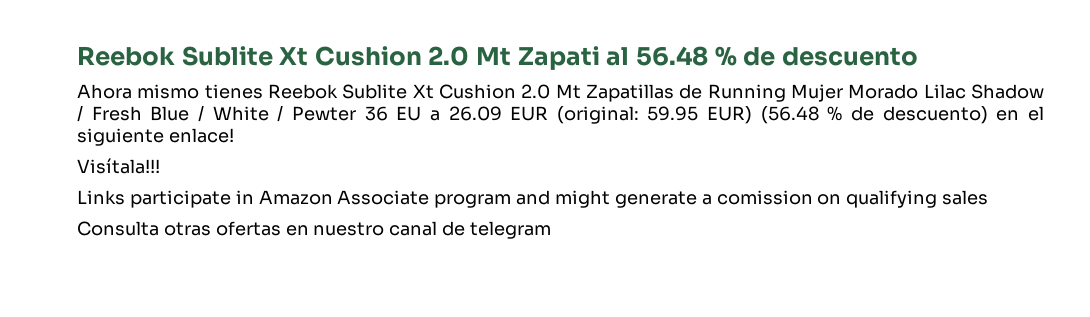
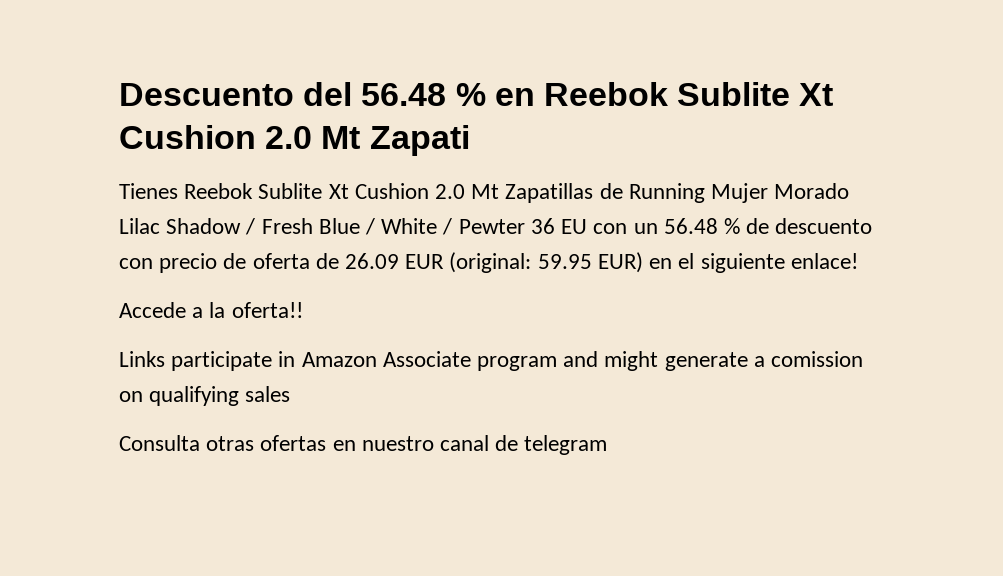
- Reebok Sublite Xt Cushion 2.0 Mt Zapati al 56.48 % de descuento
- Ahora mismo tienes Reebok Sublite Xt Cushion 2.0 Mt Zapatillas de Running Mujer Morado Lilac Shadow / Fresh Blue / White / Pewter 36 EU a 26.09 EUR (original: 59.95 EUR) (56.48 % de descuento) en el siguiente enlace!
+ Descuento del 56.48 % en Reebok Sublite Xt Cushion 2.0 Mt Zapati
+ Tienes Reebok Sublite Xt Cushion 2.0 Mt Zapatillas de Running Mujer Morado Lilac Shadow / Fresh Blue / White / Pewter 36 EU con un 56.48 % de descuento con precio de oferta de 26.09 EUR (original: 59.95 EUR) en el siguiente enlace!
- Visítala!!!
+ Accede a la oferta!!

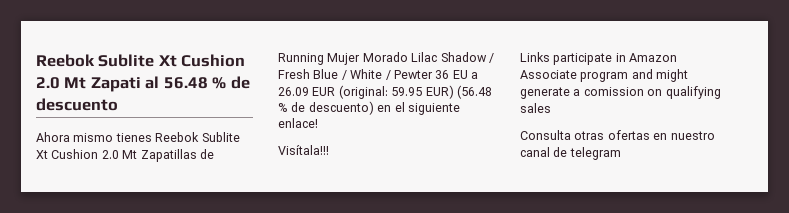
- Descuento del 56.48 % en Reebok Sublite Xt Cushion 2.0 Mt Zapati
- Tienes Reebok Sublite Xt Cushion 2.0 Mt Zapatillas de Running Mujer Morado Lilac Shadow / Fresh Blue / White / Pewter 36 EU con un 56.48 % de descuento con precio de oferta de 26.09 EUR (original: 59.95 EUR) en el siguiente enlace!
+ Reebok Sublite Xt Cushion 2.0 Mt Zapati al 56.48 % de descuento
+ Ahora mismo tienes Reebok Sublite Xt Cushion 2.0 Mt Zapatillas de Running Mujer Morado Lilac Shadow / Fresh Blue / White / Pewter 36 EU a 26.09 EUR (original: 59.95 EUR) (56.48 % de descuento) en el siguiente enlace!
- Accede a la oferta!!
+ Visítala!!!

